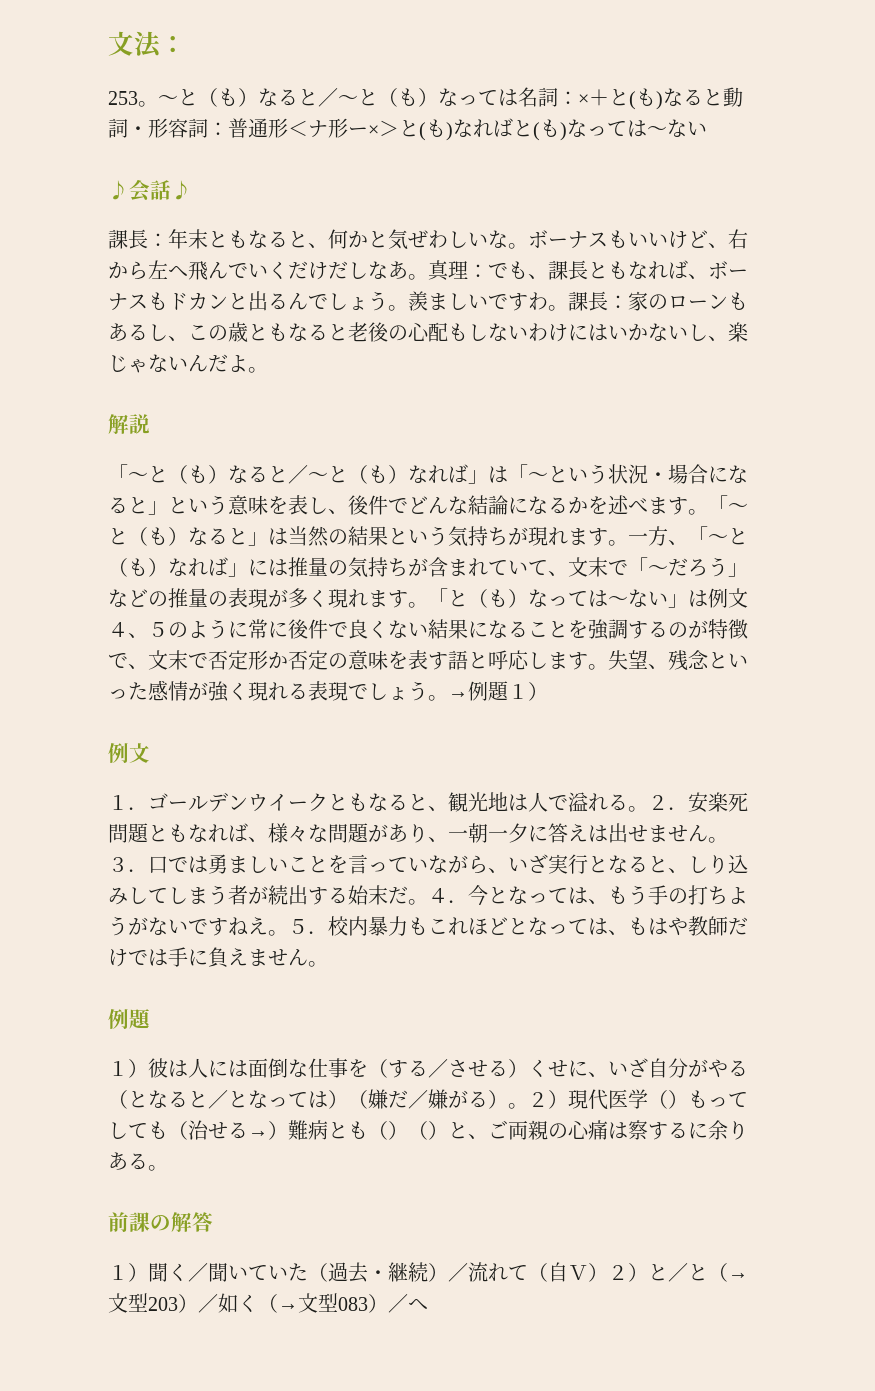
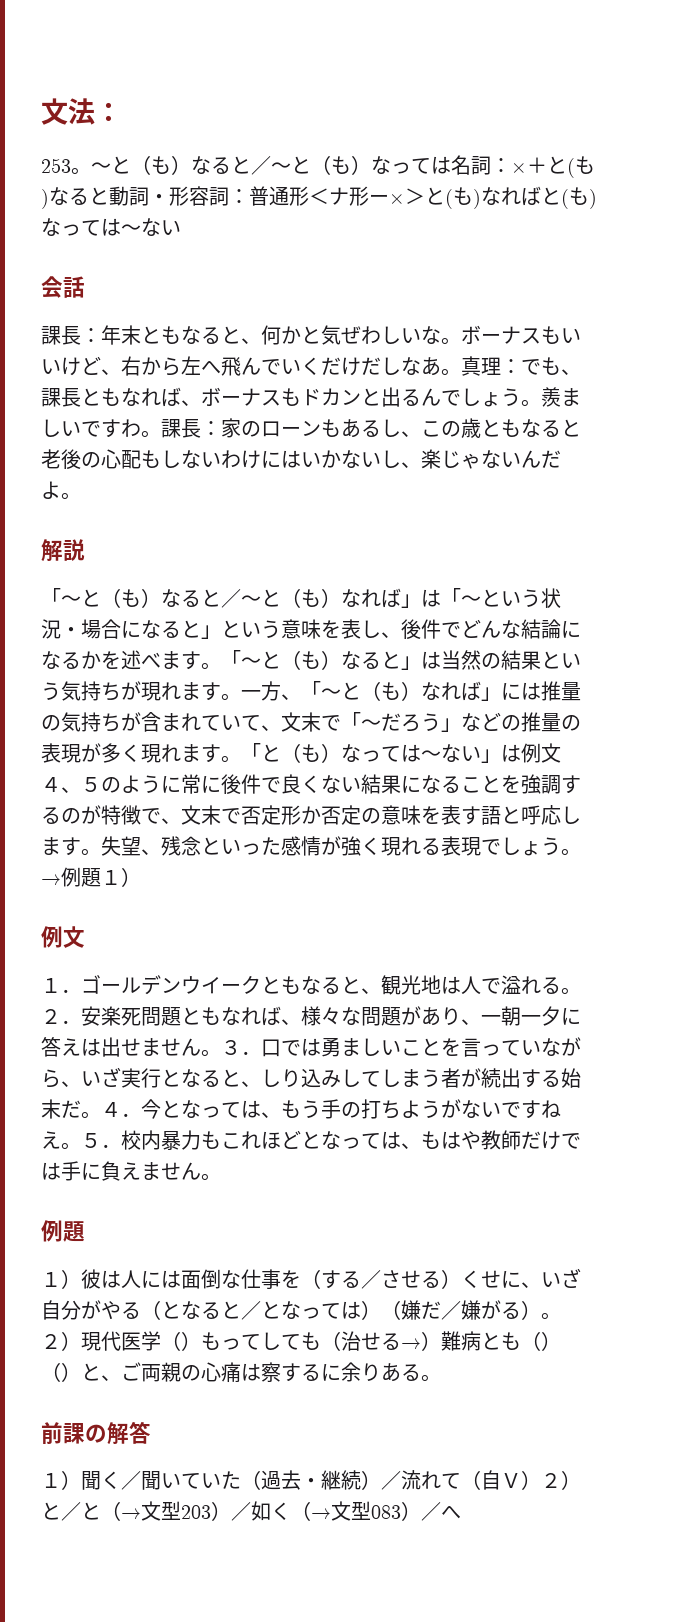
- ♪会話♪
+ 会話

